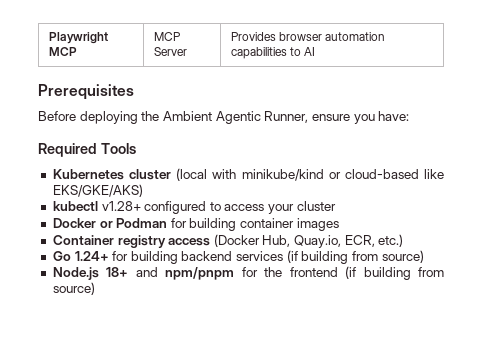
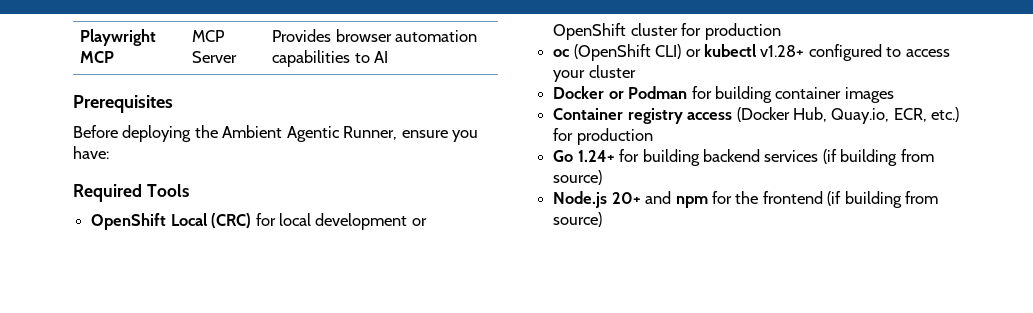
- Kubernetes cluster (local with minikube/kind or cloud-based like EKS/GKE/AKS)
- kubectl v1.28+ configured to access your cluster
+ OpenShift Local (CRC) for local development or OpenShift cluster for production
+ oc (OpenShift CLI) or kubectl v1.28+ configured to access your cluster
- Container registry access (Docker Hub, Quay.io, ECR, etc.)
+ Container registry access (Docker Hub, Quay.io, ECR, etc.) for production
- Node.js 18+ and npm/pnpm for the frontend (if building from source)
+ Node.js 20+ and npm for the frontend (if building from source)

